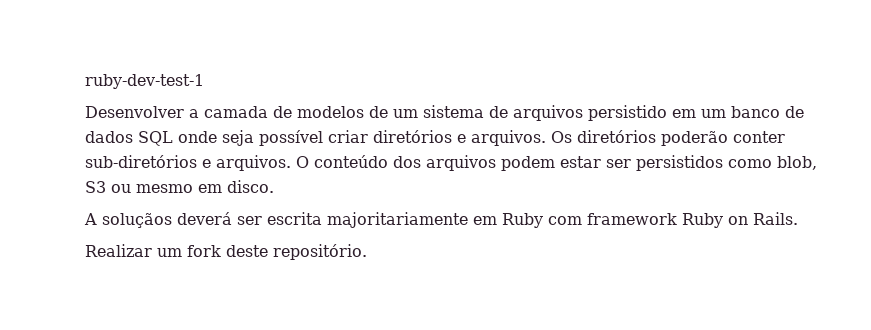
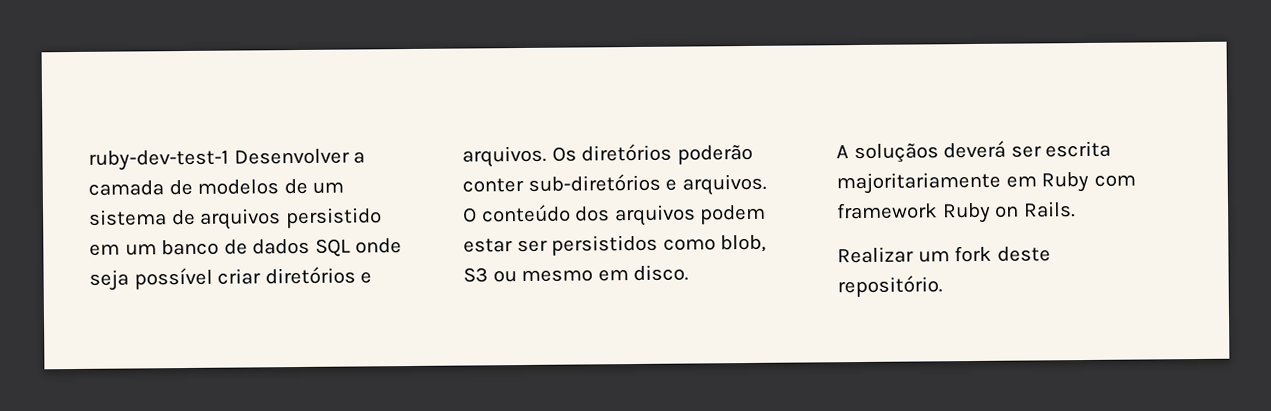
- ruby-dev-test-1
- Desenvolver a camada de modelos de um sistema de arquivos persistido em um banco de dados SQL onde seja possível criar diretórios e arquivos.
+ ruby-dev-test-1 Desenvolver a camada de modelos de um sistema de arquivos persistido em um banco de dados SQL onde seja possível criar diretórios e arquivos.

